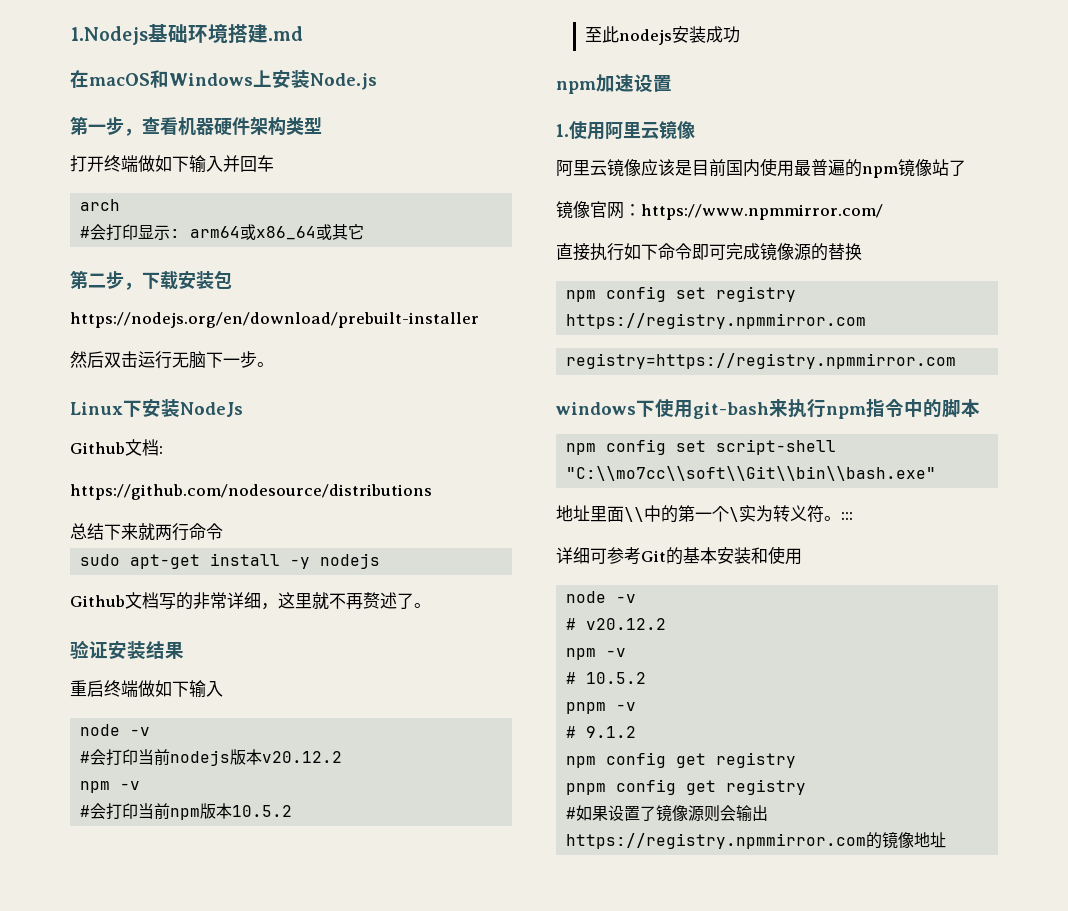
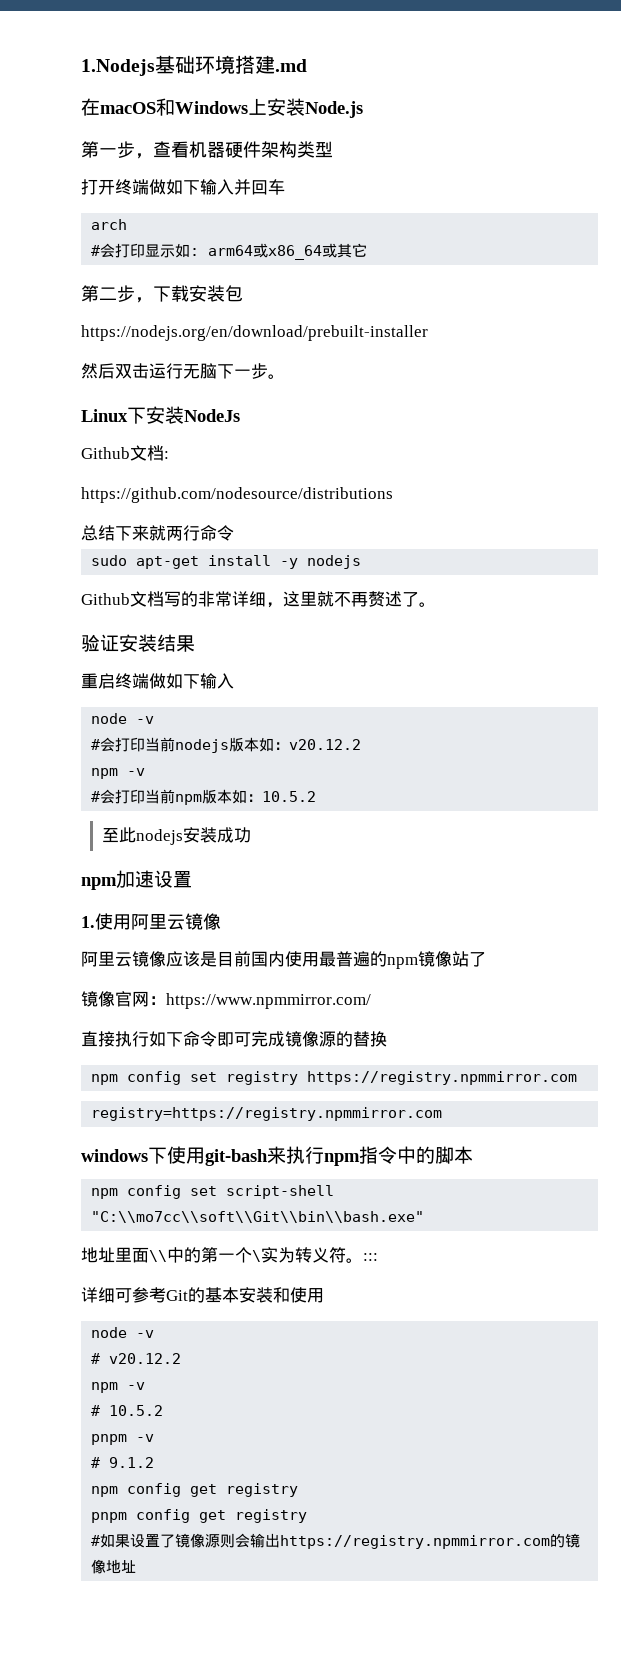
- #会打印显示: arm64或x86_64或其它
+ #会打印显示如: arm64或x86_64或其它
- #会打印当前nodejs版本v20.12.2
+ #会打印当前nodejs版本如：v20.12.2
- #会打印当前npm版本10.5.2
+ #会打印当前npm版本如：10.5.2

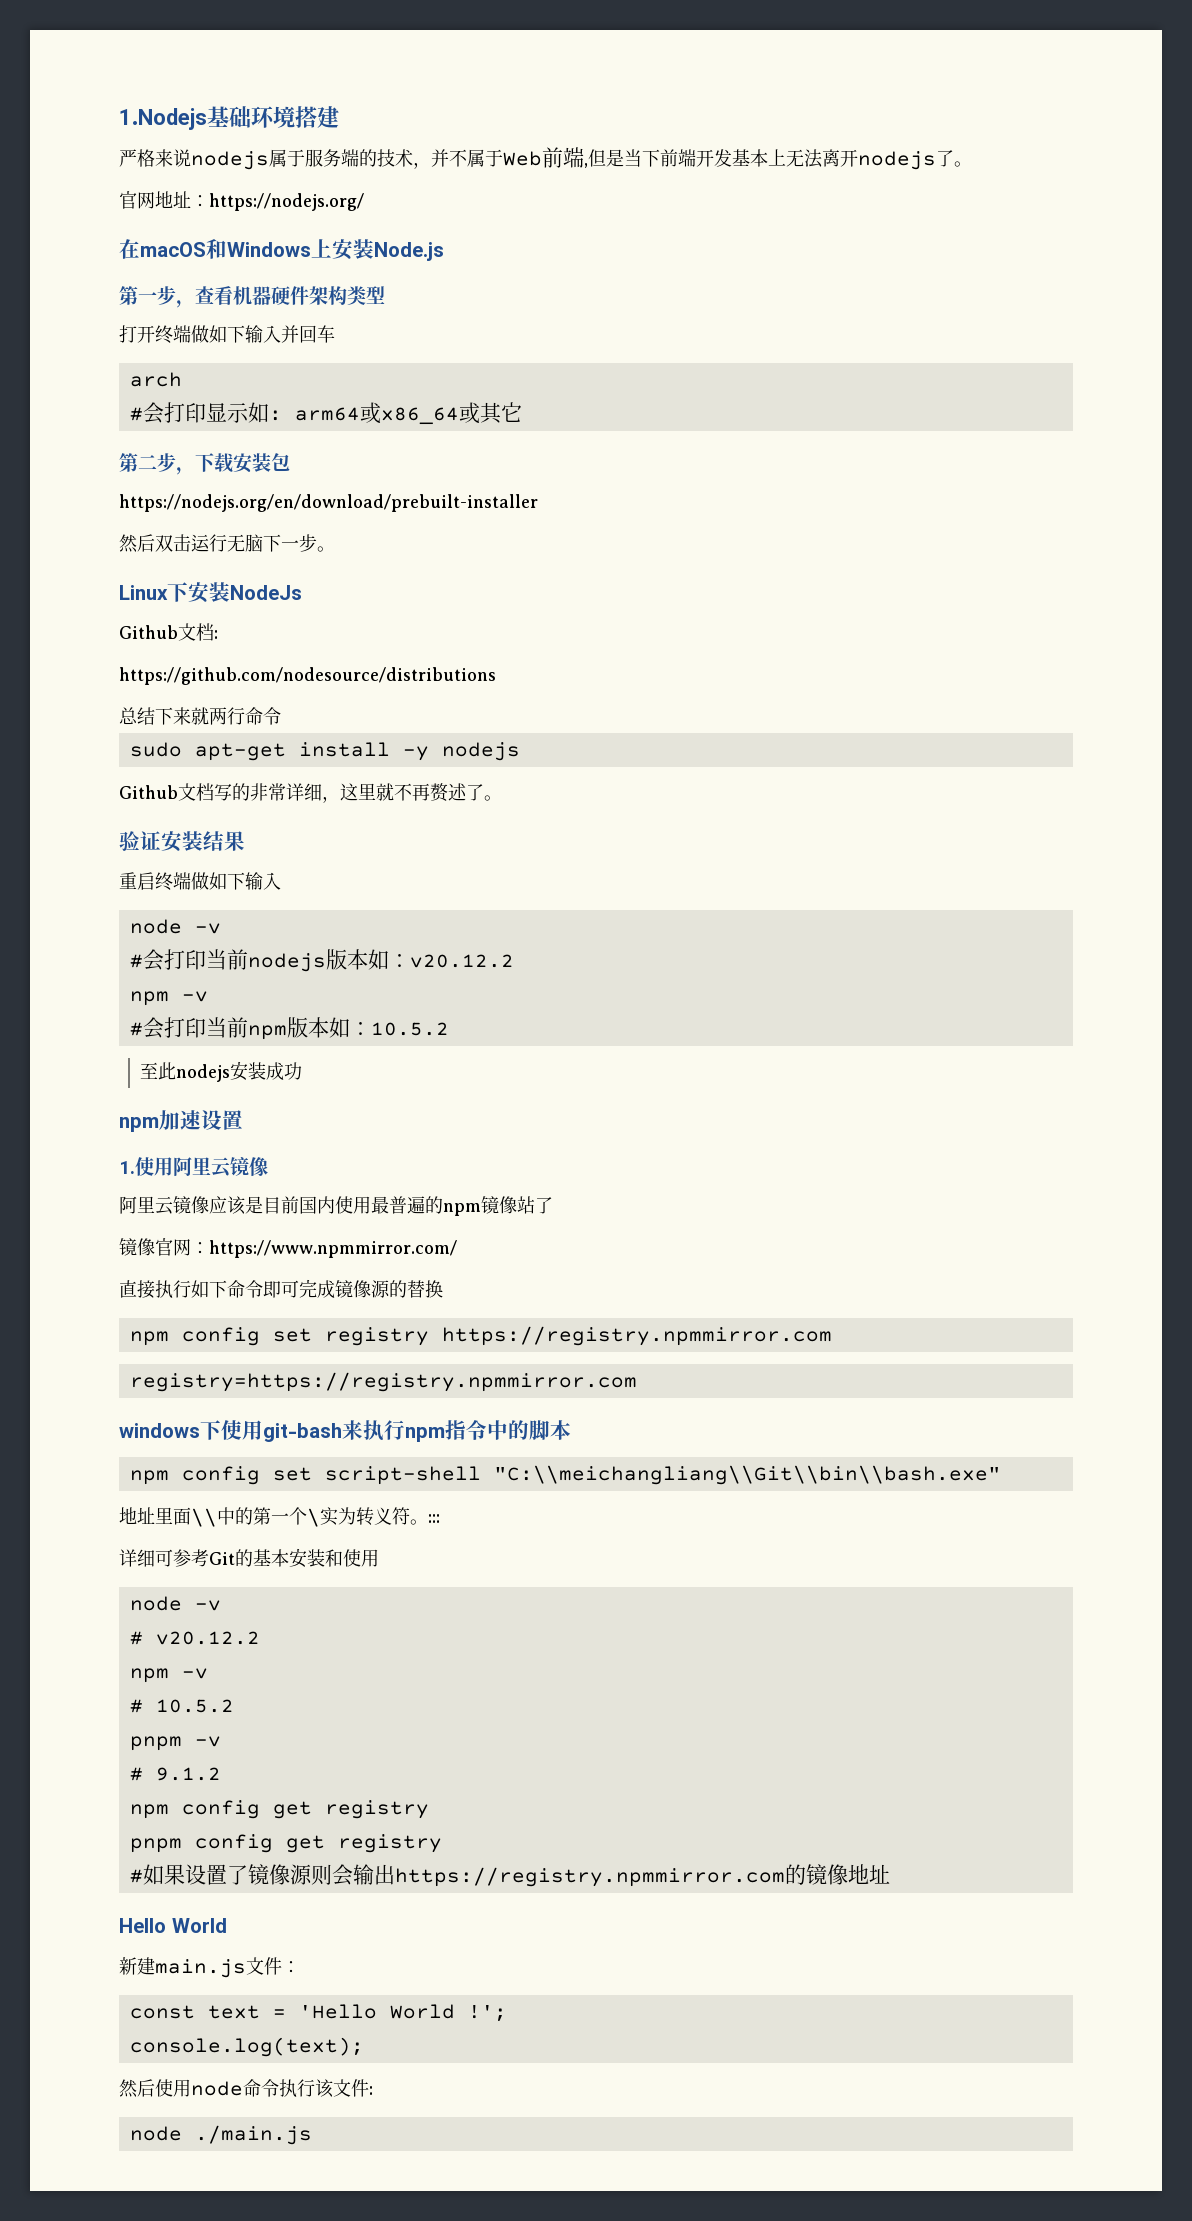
- 1.Nodejs基础环境搭建.md
+ 1.Nodejs基础环境搭建
+ 严格来说nodejs属于服务端的技术，并不属于Web前端,但是当下前端开发基本上无法离开nodejs了。
+ 官网地址：https://nodejs.org/
- npm config set script-shell "C:\\mo7cc\\soft\\Git\\bin\\bash.exe"
+ npm config set script-shell "C:\\meichangliang\\Git\\bin\\bash.exe"
+ Hello World
+ 新建main.js文件：
+ const text = 'Hello World !';
+ console.log(text);
+ 然后使用node命令执行该文件:
+ node ./main.js

